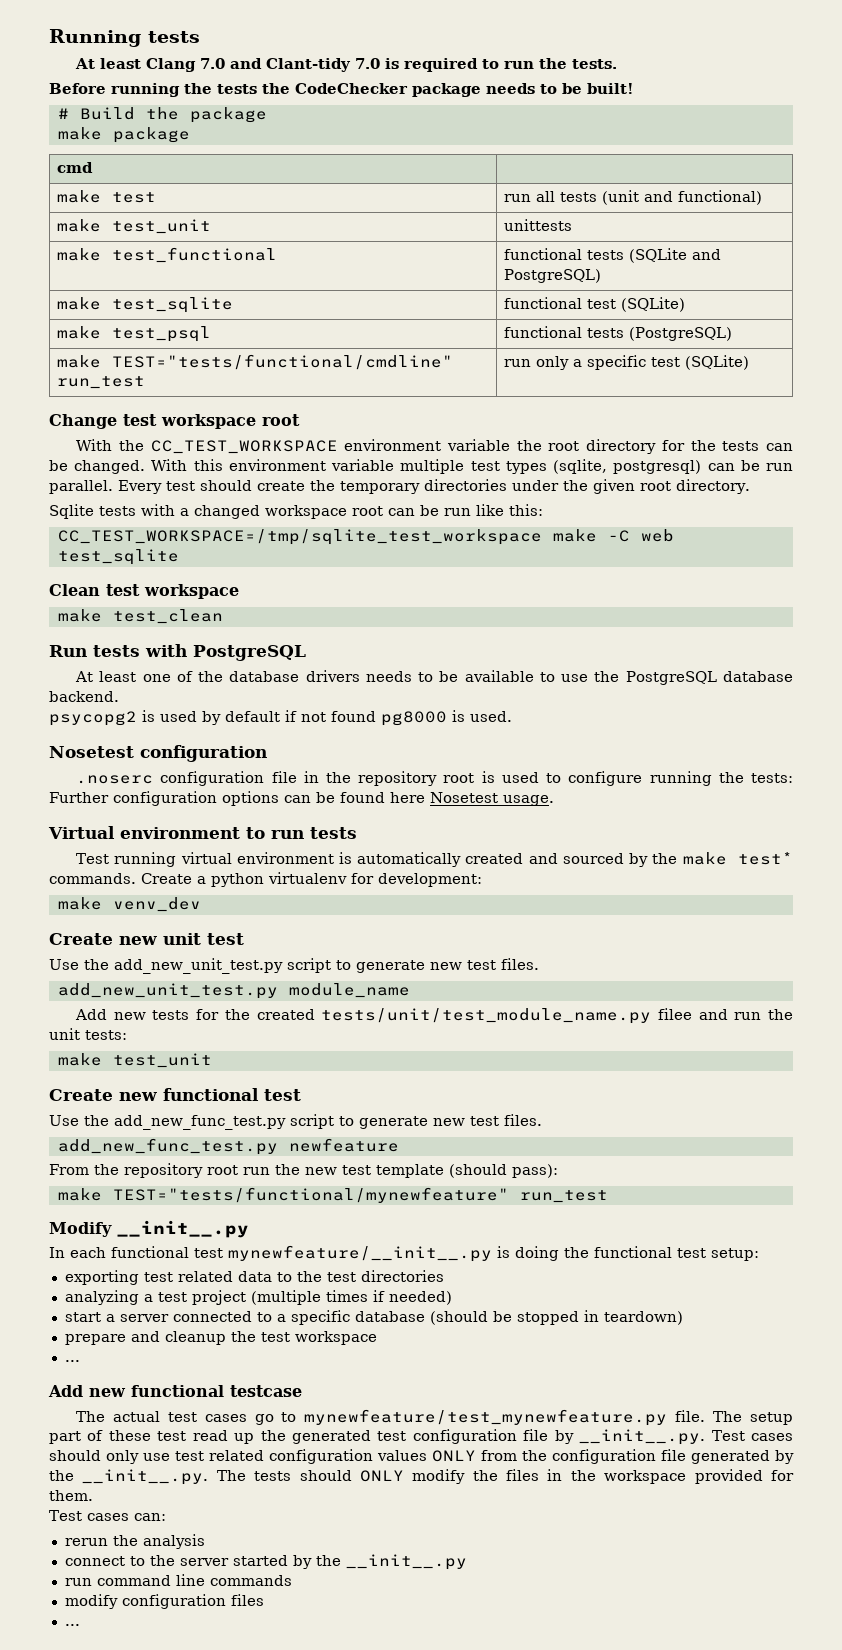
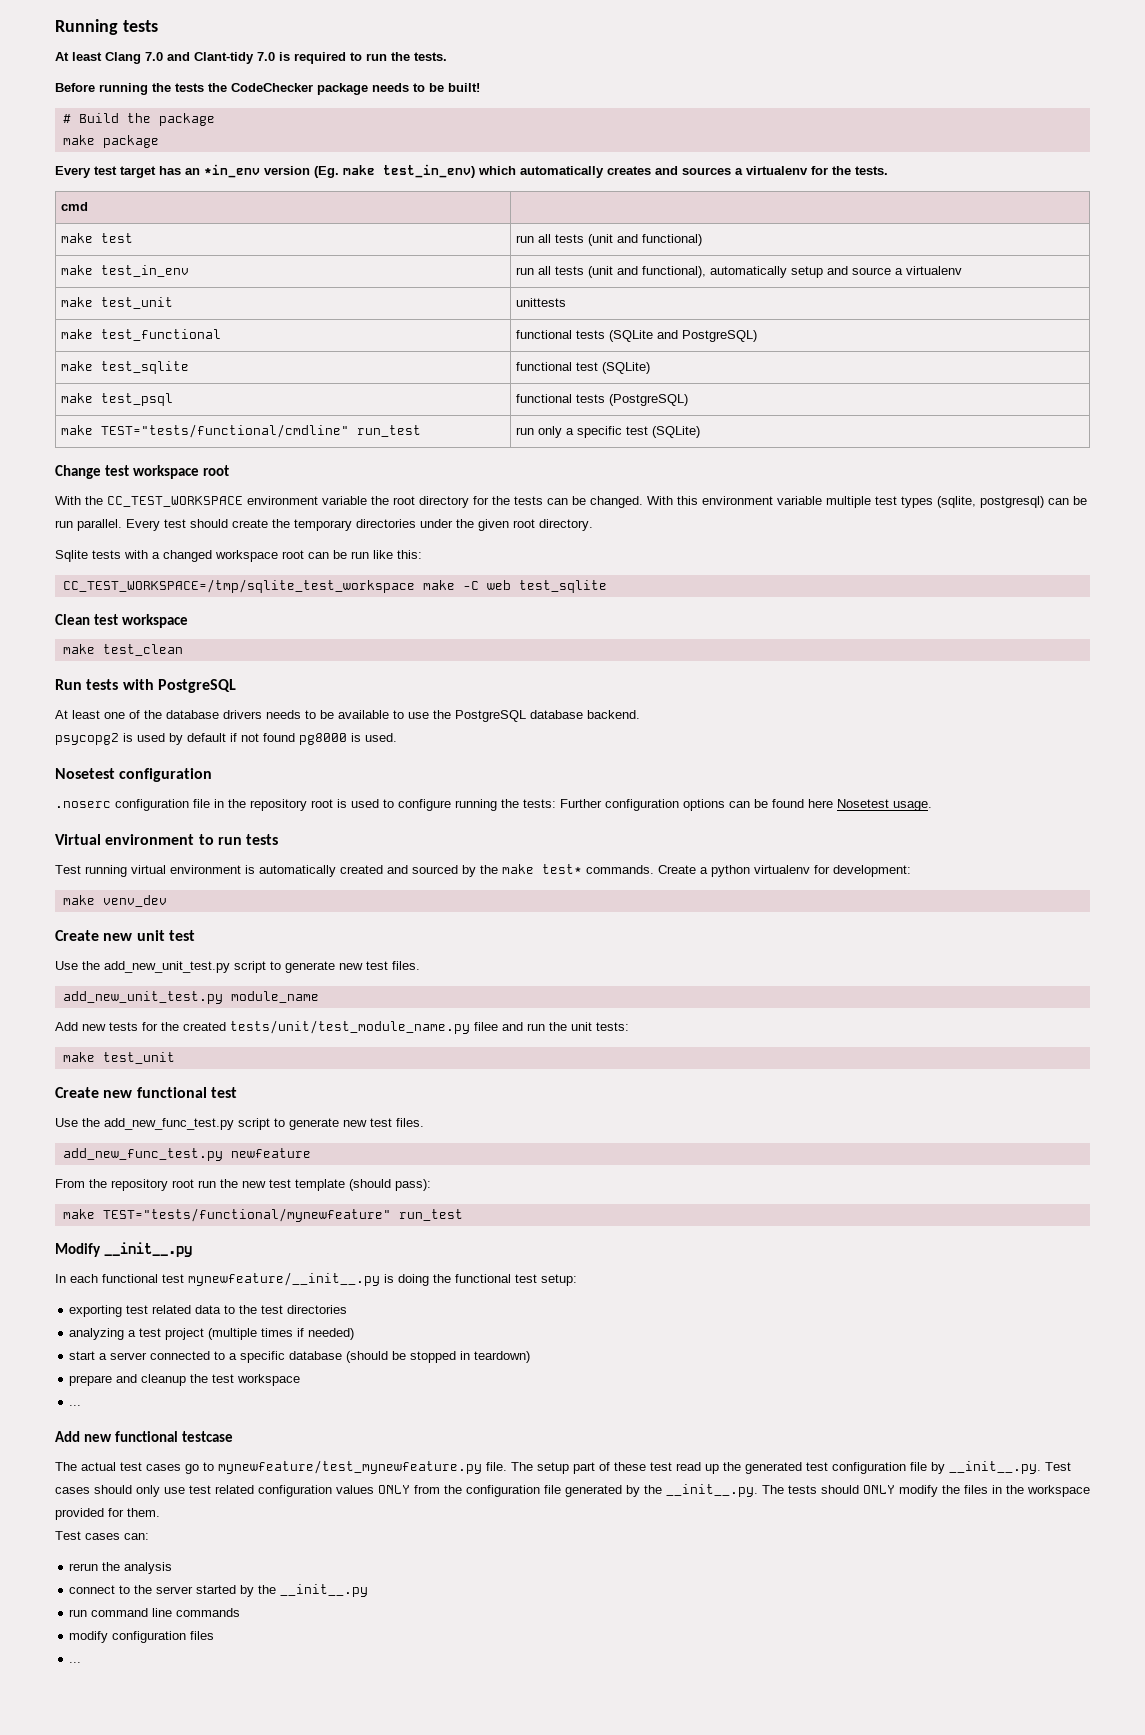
+ Every test target has an *in_env version (Eg. make test_in_env) which automatically creates and sources a virtualenv for the tests.
+ make test_in_env | run all tests (unit and functional), automatically setup and source a virtualenv

